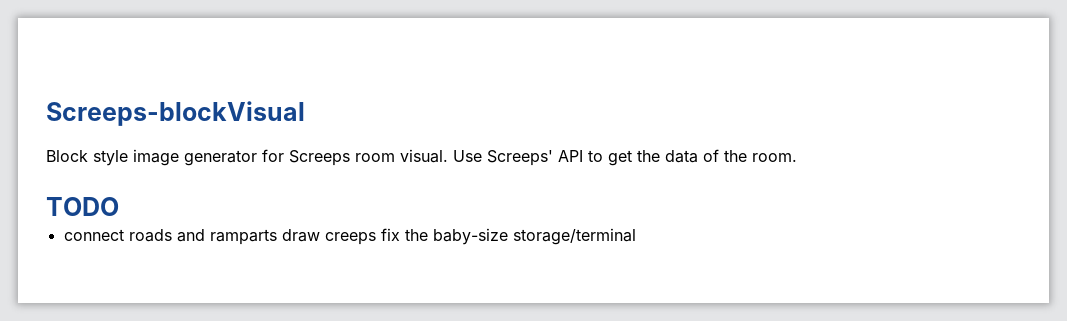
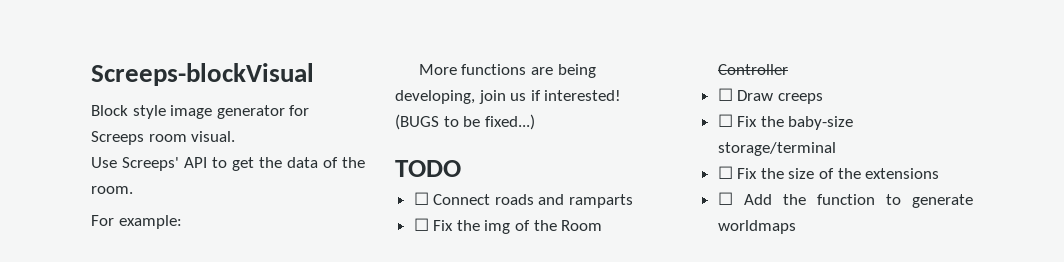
- Block style image generator for Screeps room visual. Use Screeps' API to get the data of the room.
+ Block style image generator for Screeps room visual.
+ Use Screeps' API to get the data of the room.
+ For example:
+ More functions are being developing, join us if interested! (BUGS to be fixed...)
- connect roads and ramparts draw creeps fix the baby-size storage/terminal
+ ☐ Connect roads and ramparts
+ ☐ Fix the img of the Room Controller
+ ☐ Draw creeps
+ ☐ Fix the baby-size storage/terminal
+ ☐ Fix the size of the extensions
+ ☐ Add the function to generate worldmaps

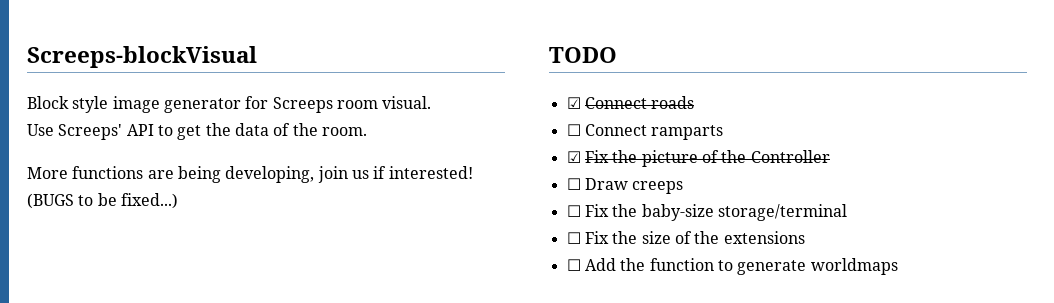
- For example:
+ ☑ Connect roads
- ☐ Connect roads and ramparts
+ ☐ Connect ramparts
- ☐ Fix the img of the Room Controller
+ ☑ Fix the picture of the Controller

